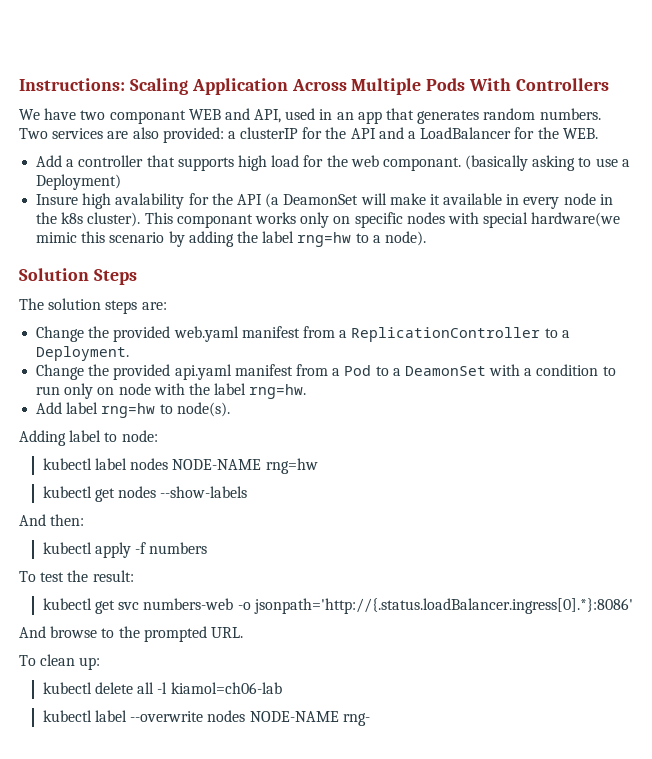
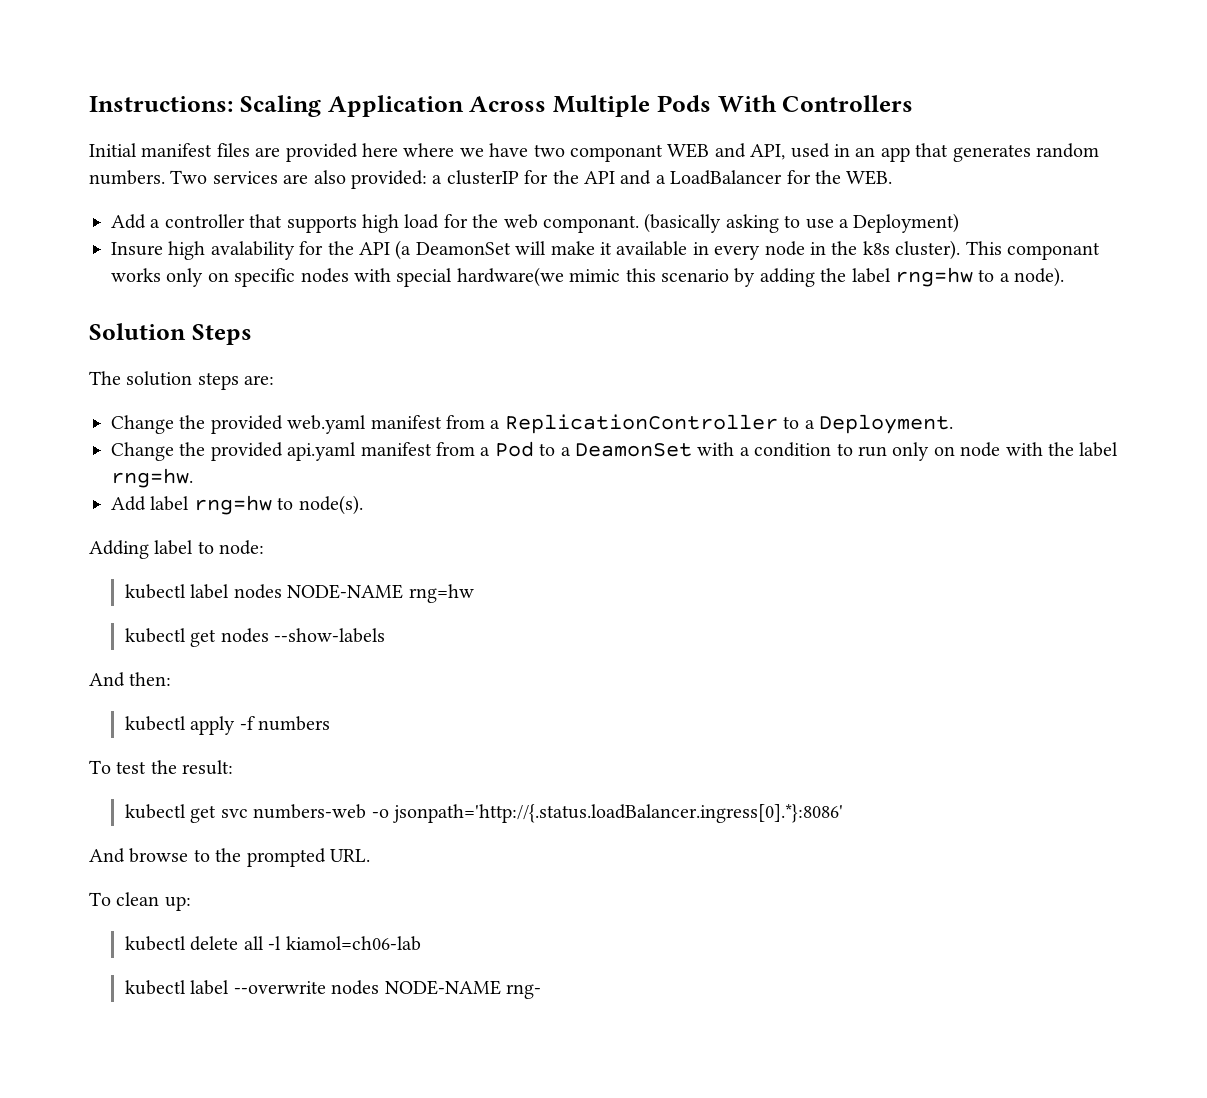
- We have two componant WEB and API, used in an app that generates random numbers.
+ Initial manifest files are provided here where we have two componant WEB and API, used in an app that generates random numbers.

